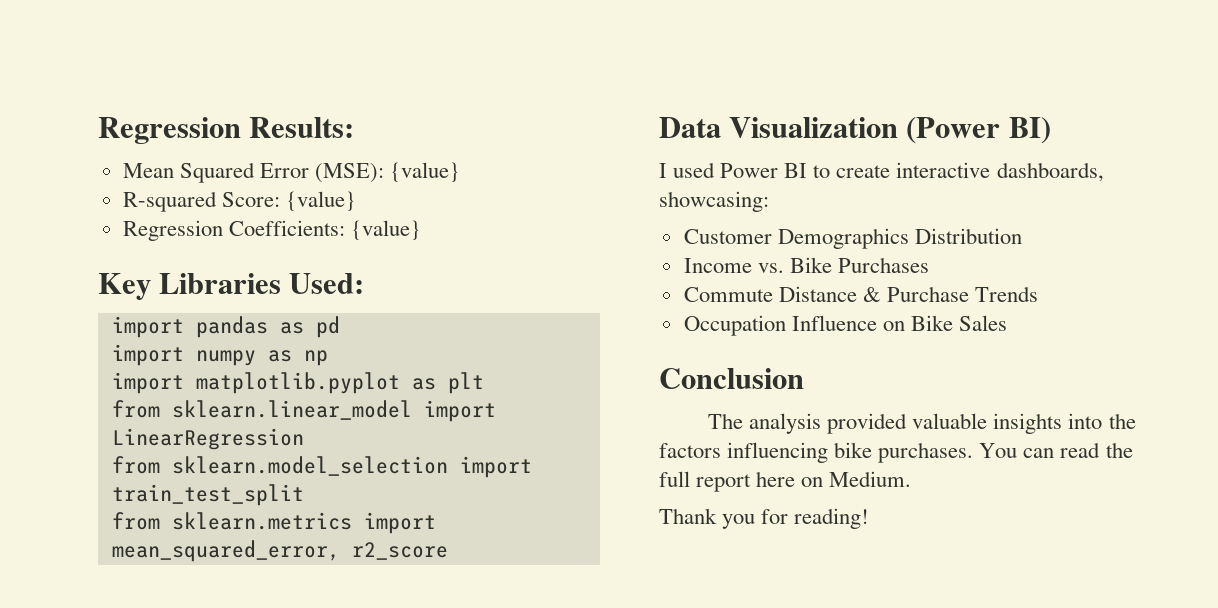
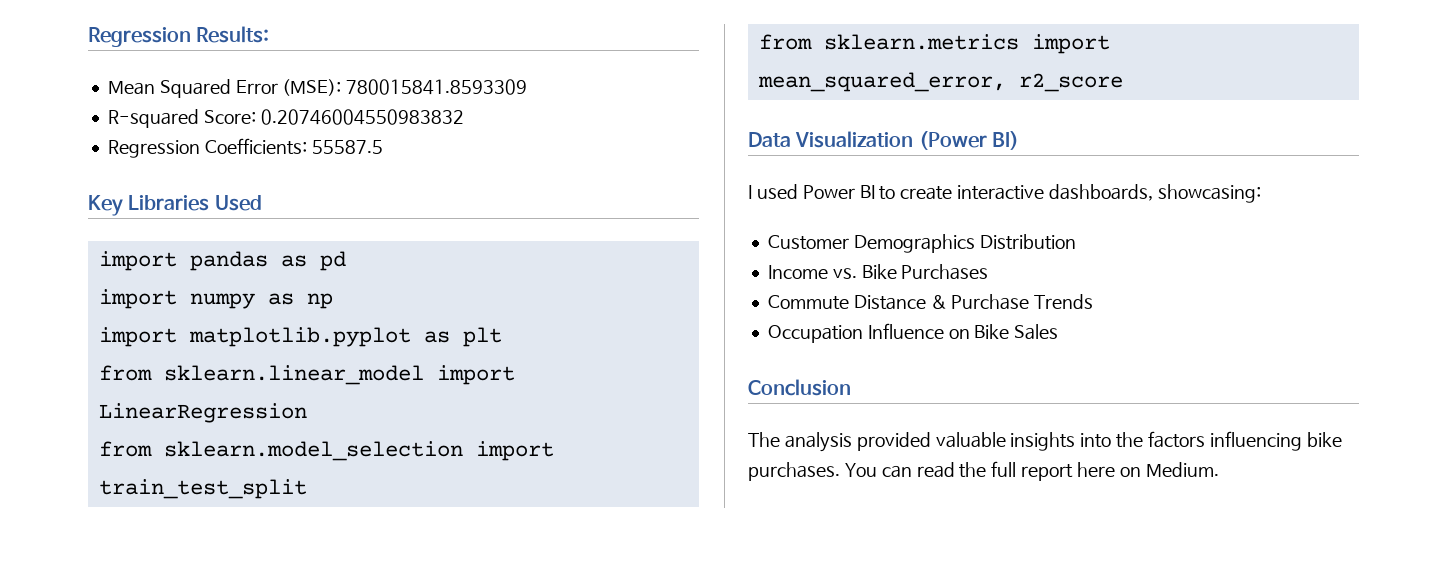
- Mean Squared Error (MSE): {value}
+ Mean Squared Error (MSE): 780015841.8593309
- R-squared Score: {value}
+ R-squared Score: 0.20746004550983832
- Regression Coefficients: {value}
+ Regression Coefficients: 55587.5
- Key Libraries Used:
+ Key Libraries Used
- Thank you for reading!

